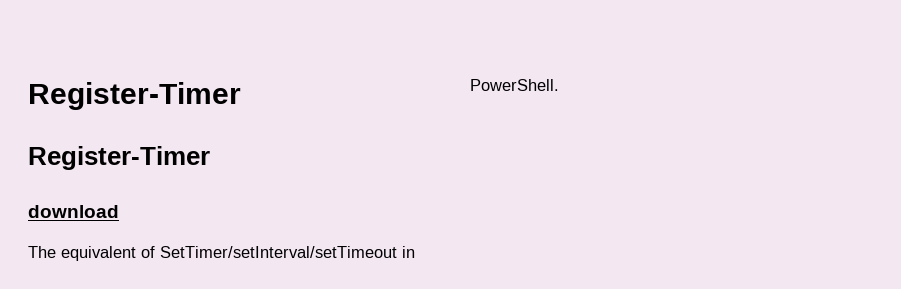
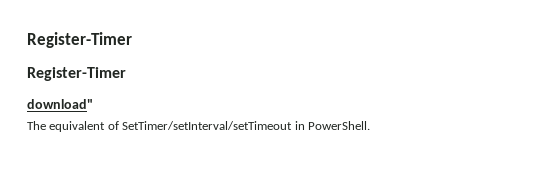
- download
+ download"

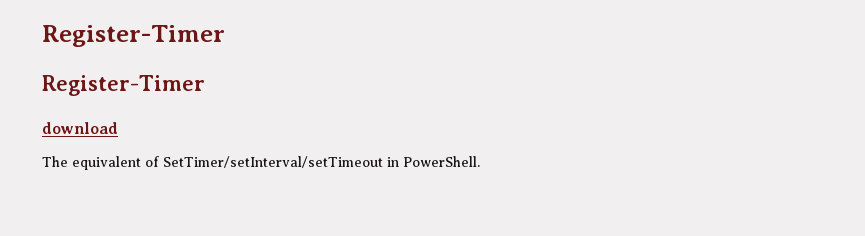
- download"
+ download

